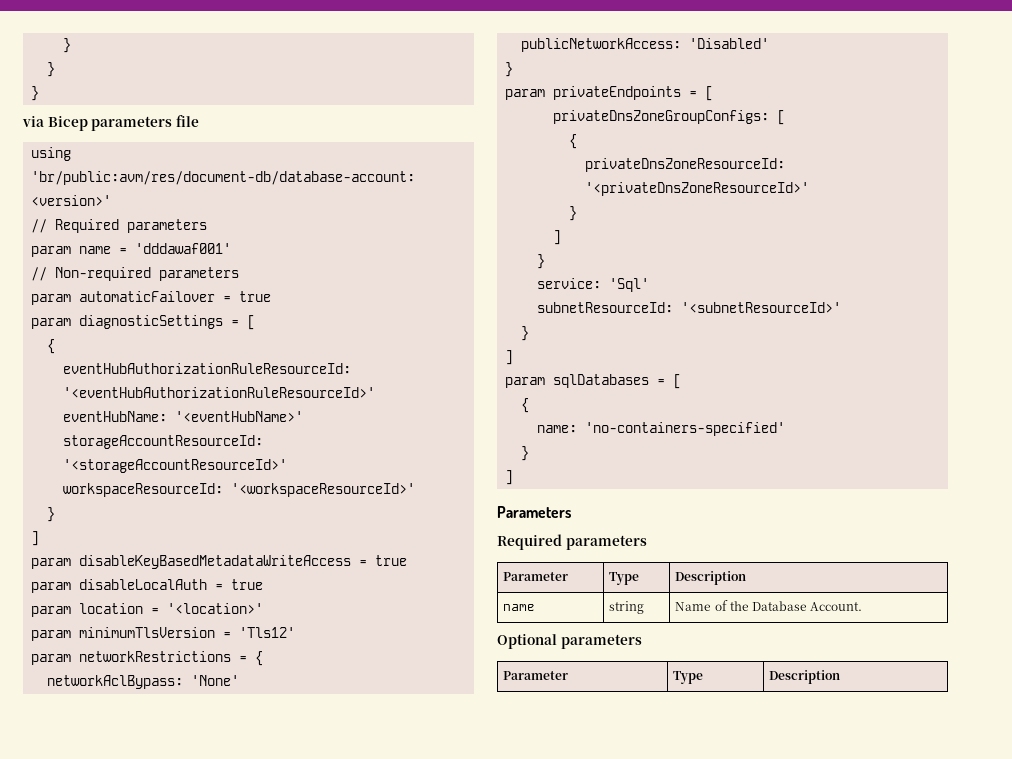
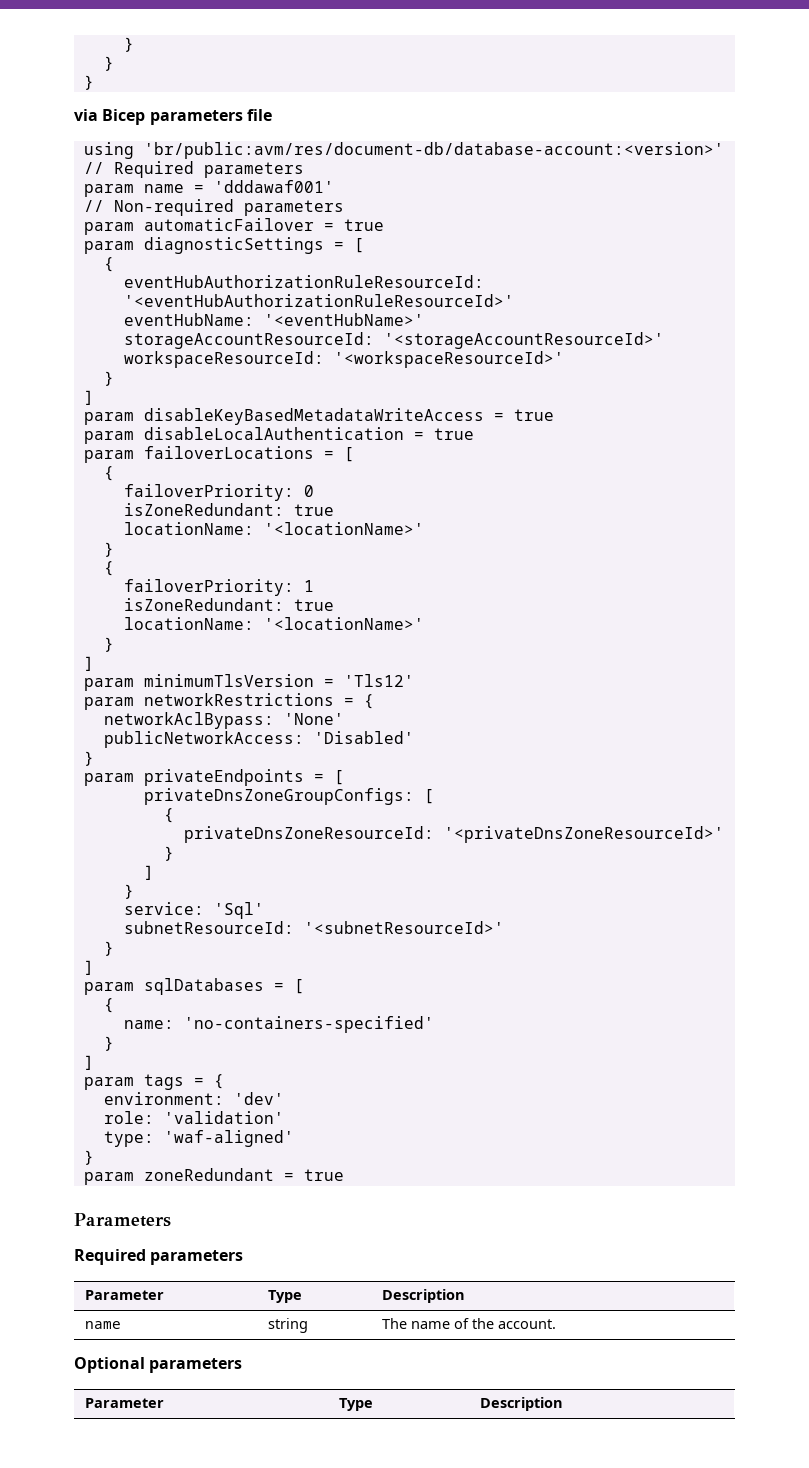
- param disableLocalAuth = true
- param location = '<location>'
+ param disableLocalAuthentication = true
+ param failoverLocations = [
+ {
+ failoverPriority: 0
+ isZoneRedundant: true
+ locationName: '<locationName>'
+ }
+ {
+ failoverPriority: 1
+ isZoneRedundant: true
+ locationName: '<locationName>'
+ }
+ ]
+ param tags = {
+ environment: 'dev'
+ role: 'validation'
+ type: 'waf-aligned'
+ }
+ param zoneRedundant = true
- name | string | Name of the Database Account.
+ name | string | The name of the account.

